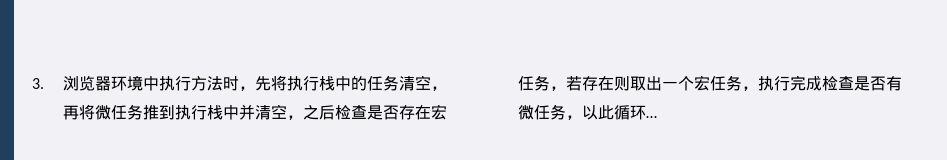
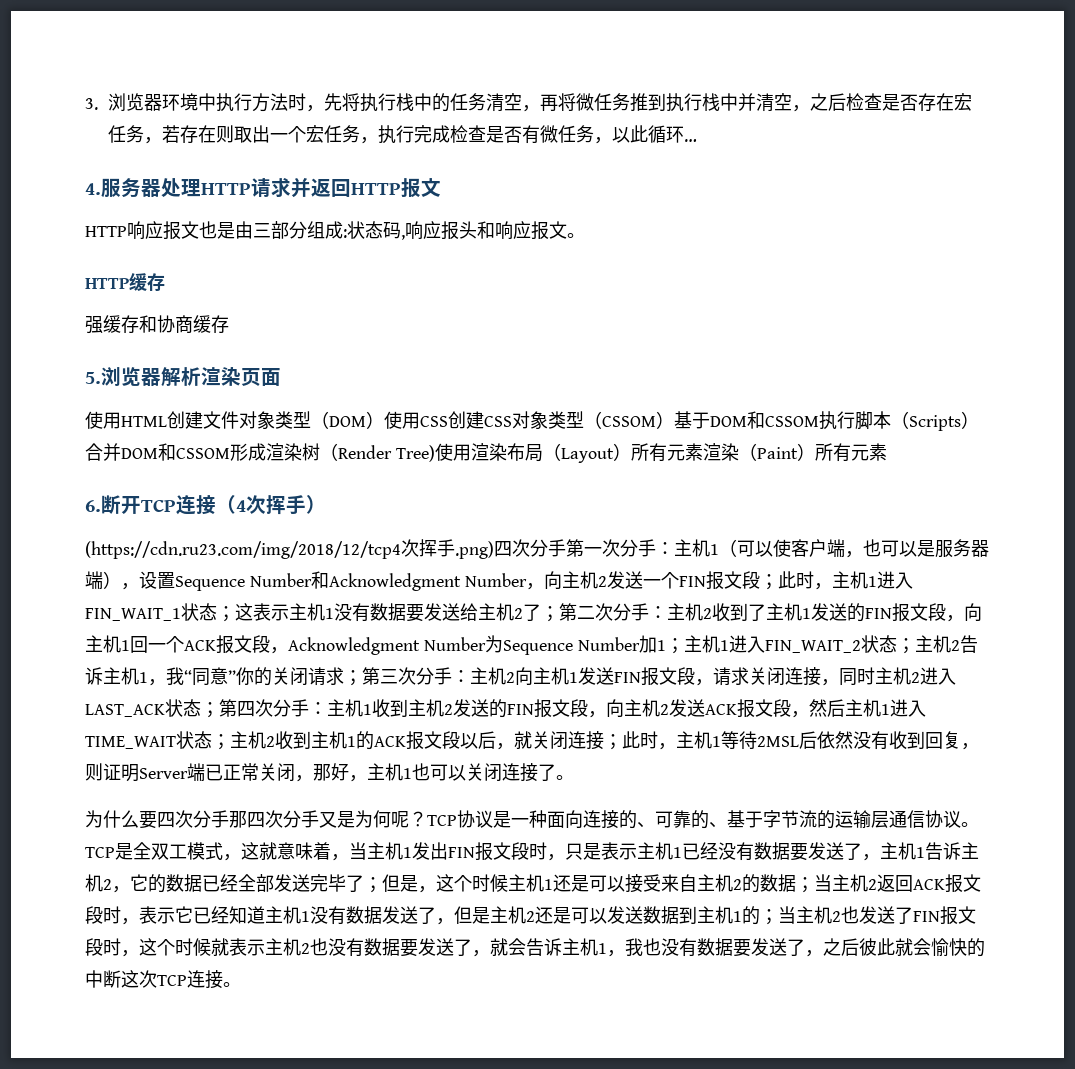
+ 4.服务器处理HTTP请求并返回HTTP报文
+ HTTP响应报文也是由三部分组成:状态码,响应报头和响应报文。
+ HTTP缓存
+ 强缓存和协商缓存
+ 5.浏览器解析渲染页面
+ 使用HTML创建文件对象类型（DOM）使用CSS创建CSS对象类型（CSSOM）基于DOM和CSSOM执行脚本（Scripts）合并DOM和CSSOM形成渲染树（Render Tree)使用渲染布局（Layout）所有元素渲染（Paint）所有元素
+ 6.断开TCP连接（4次挥手）
+ (https://cdn.ru23.com/img/2018/12/tcp4次挥手.png)四次分手第一次分手：主机1（可以使客户端，也可以是服务器端），设置Sequence Number和Acknowledgment Number，向主机2发送一个FIN报文段；此时，主机1进入FIN_WAIT_1状态；这表示主机1没有数据要发送给主机2了；第二次分手：主机2收到了主机1发送的FIN报文段，向主机1回一个ACK报文段，Acknowledgment Number为Sequence Number加1；主机1进入FIN_WAIT_2状态；主机2告诉主机1，我“同意”你的关闭请求；第三次分手：主机2向主机1发送FIN报文段，请求关闭连接，同时主机2进入LAST_ACK状态；第四次分手：主机1收到主机2发送的FIN报文段，向主机2发送ACK报文段，然后主机1进入TIME_WAIT状态；主机2收到主机1的ACK报文段以后，就关闭连接；此时，主机1等待2MSL后依然没有收到回复，则证明Server端已正常关闭，那好，主机1也可以关闭连接了。
+ 为什么要四次分手那四次分手又是为何呢？TCP协议是一种面向连接的、可靠的、基于字节流的运输层通信协议。TCP是全双工模式，这就意味着，当主机1发出FIN报文段时，只是表示主机1已经没有数据要发送了，主机1告诉主机2，它的数据已经全部发送完毕了；但是，这个时候主机1还是可以接受来自主机2的数据；当主机2返回ACK报文段时，表示它已经知道主机1没有数据发送了，但是主机2还是可以发送数据到主机1的；当主机2也发送了FIN报文段时，这个时候就表示主机2也没有数据要发送了，就会告诉主机1，我也没有数据要发送了，之后彼此就会愉快的中断这次TCP连接。

